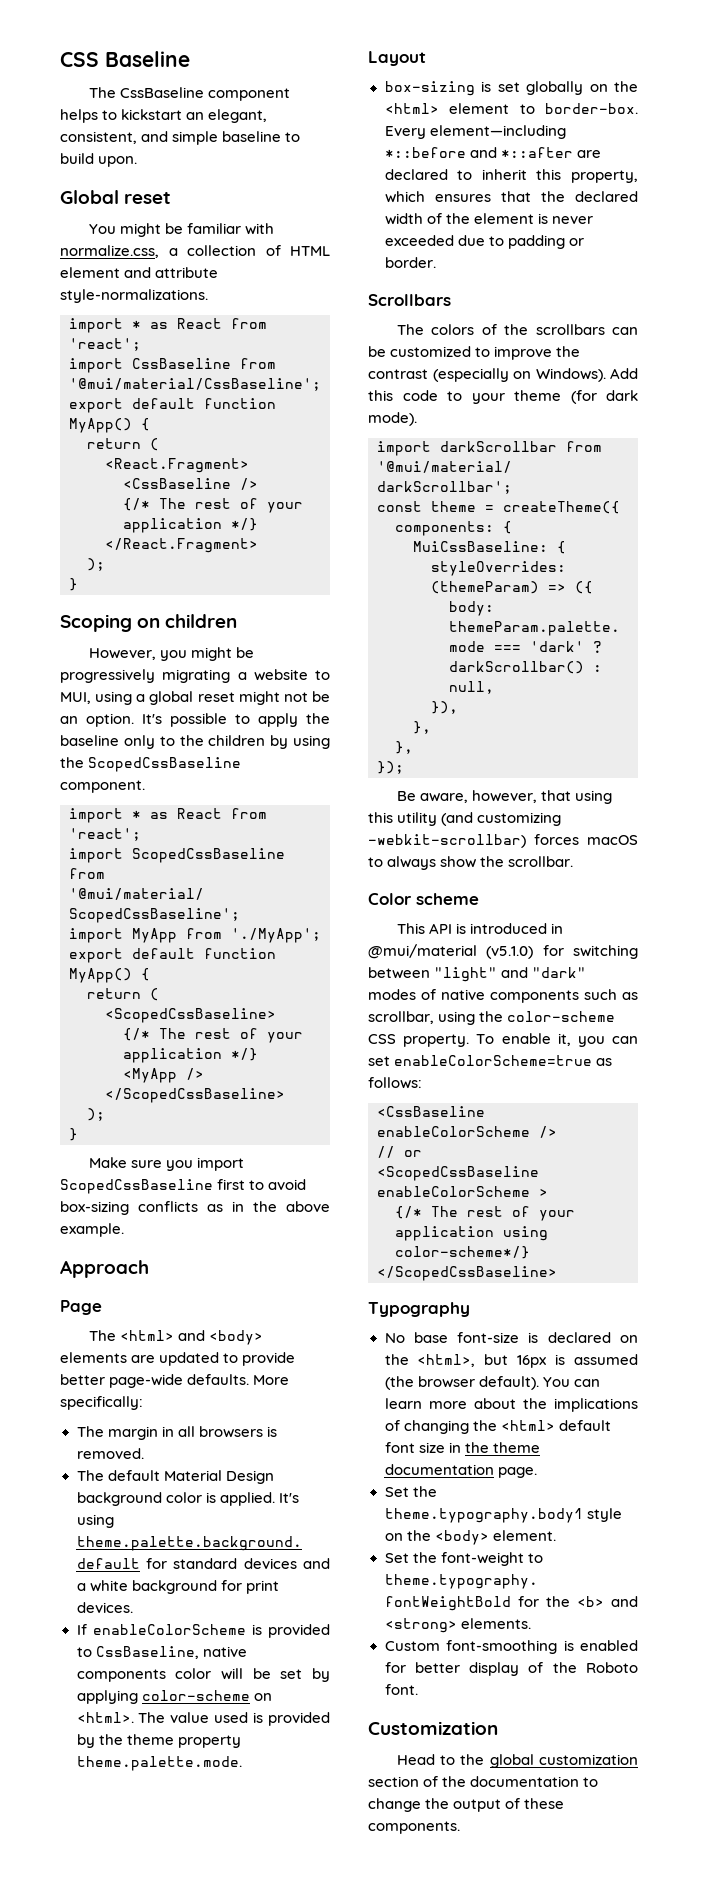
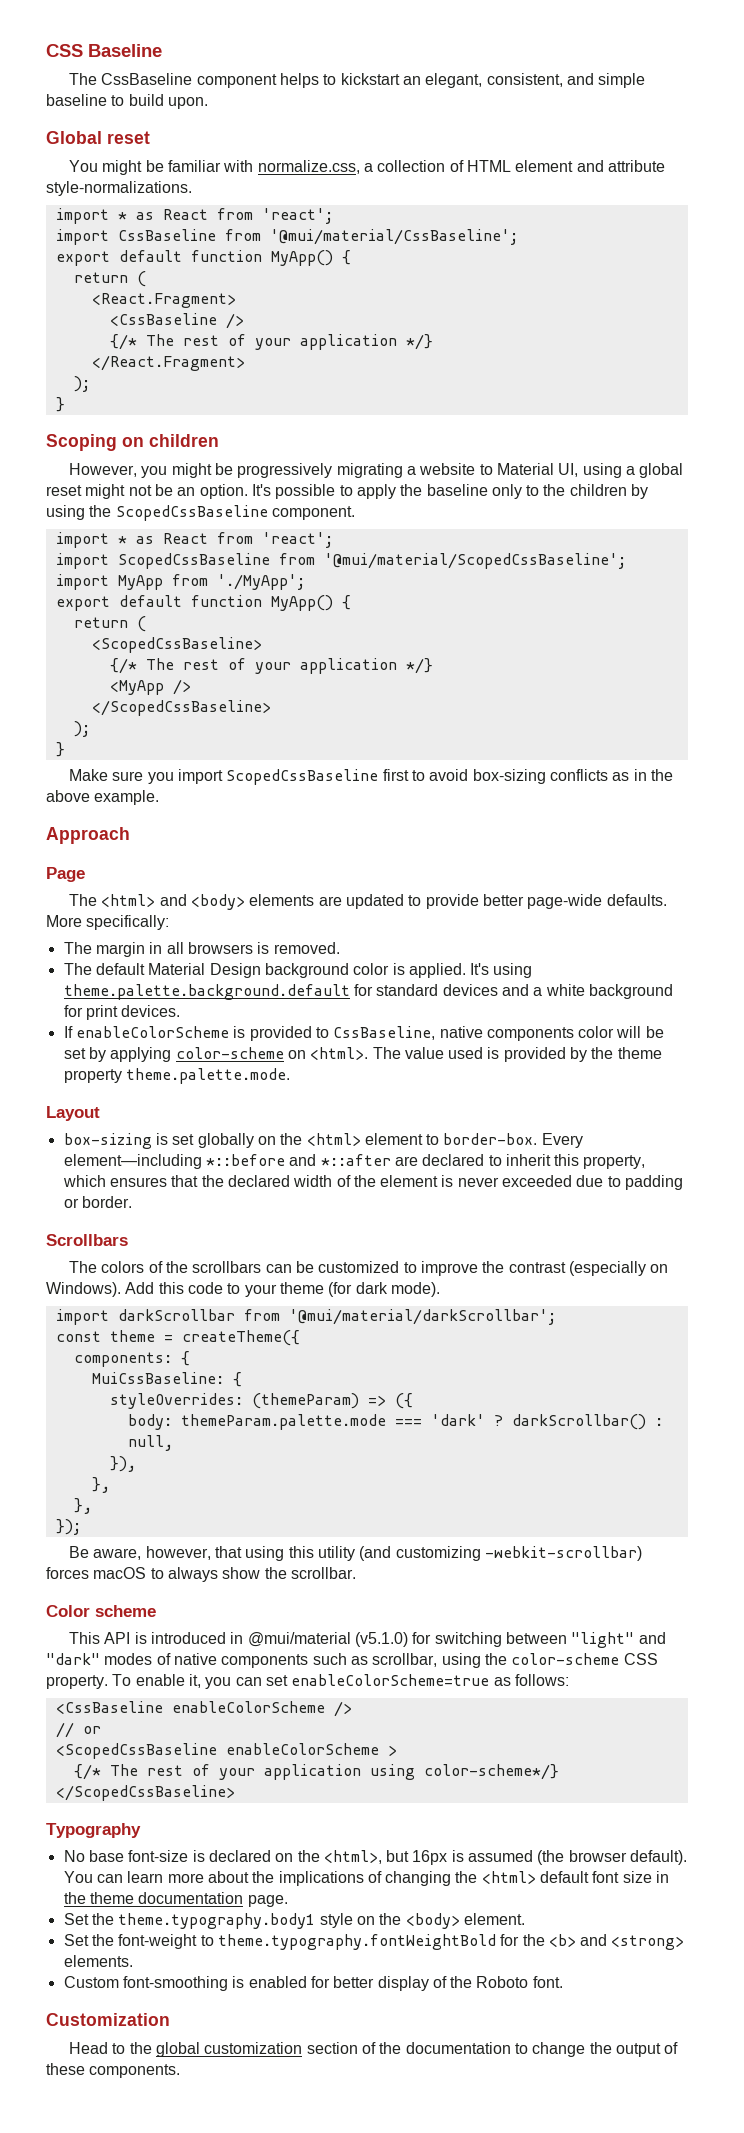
- However, you might be progressively migrating a website to MUI, using a global reset might not be an option.
+ However, you might be progressively migrating a website to Material UI, using a global reset might not be an option.

